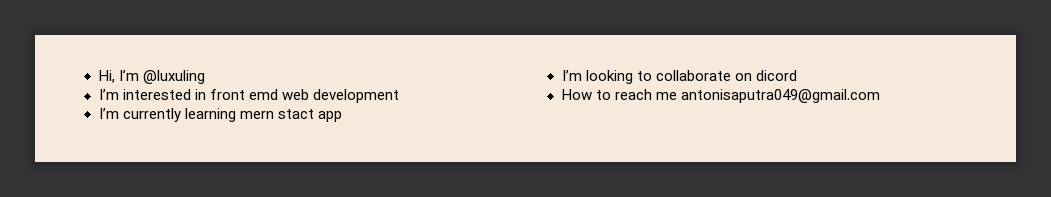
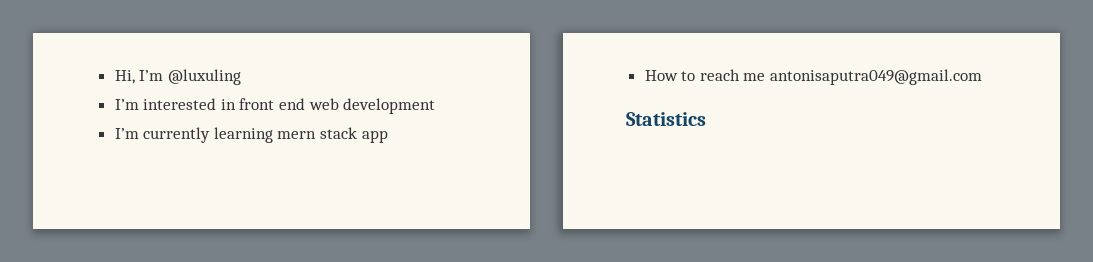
- I’m interested in front emd web development
+ I’m interested in front end web development
- I’m currently learning mern stact app
+ I’m currently learning mern stack app
- I’m looking to collaborate on dicord
+ Statistics

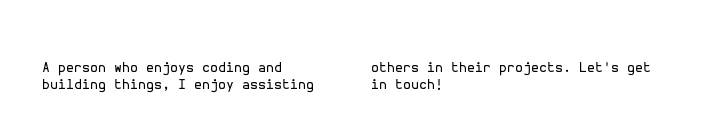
- Hi, I’m @luxuling
- I’m interested in front end web development
- I’m currently learning mern stack app
- How to reach me antonisaputra049@gmail.com
- Statistics
+ A person who enjoys coding and building things, I enjoy assisting others in their projects. Let's get in touch!

